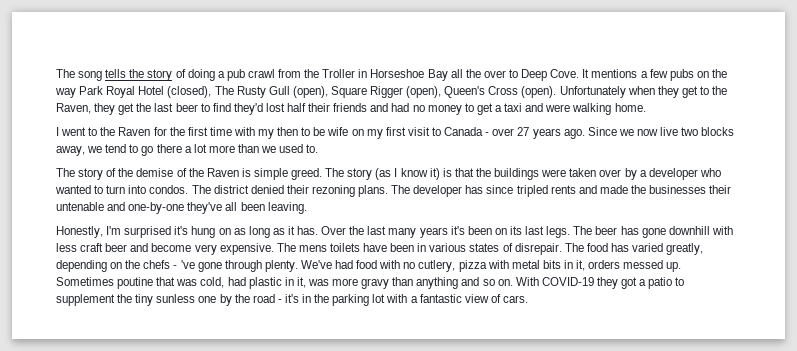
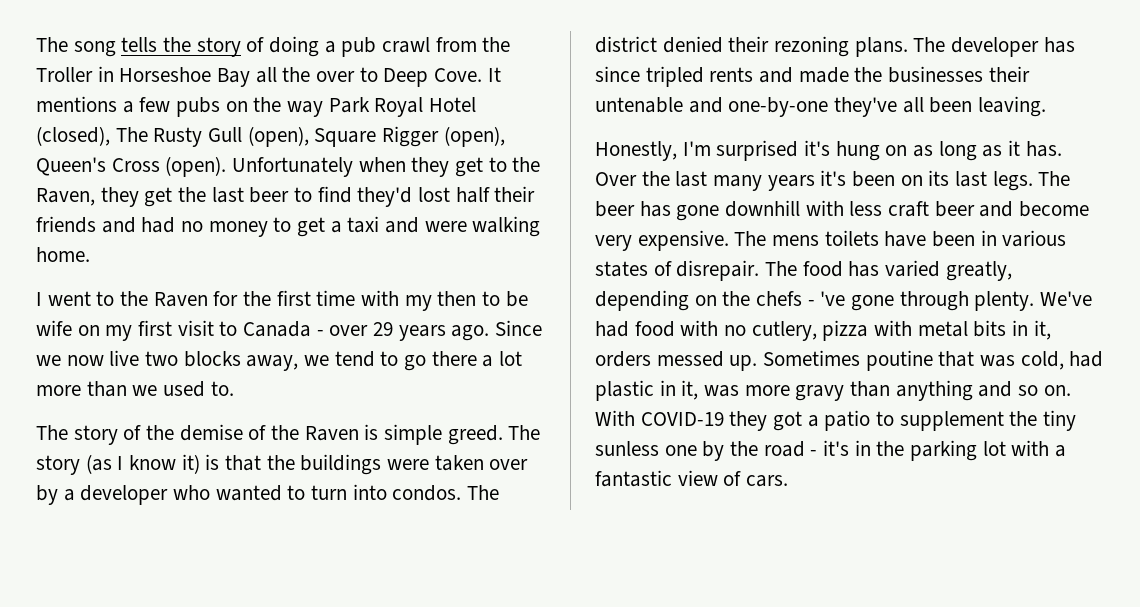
- I went to the Raven for the first time with my then to be wife on my first visit to Canada - over 27 years ago.
+ I went to the Raven for the first time with my then to be wife on my first visit to Canada - over 29 years ago.

